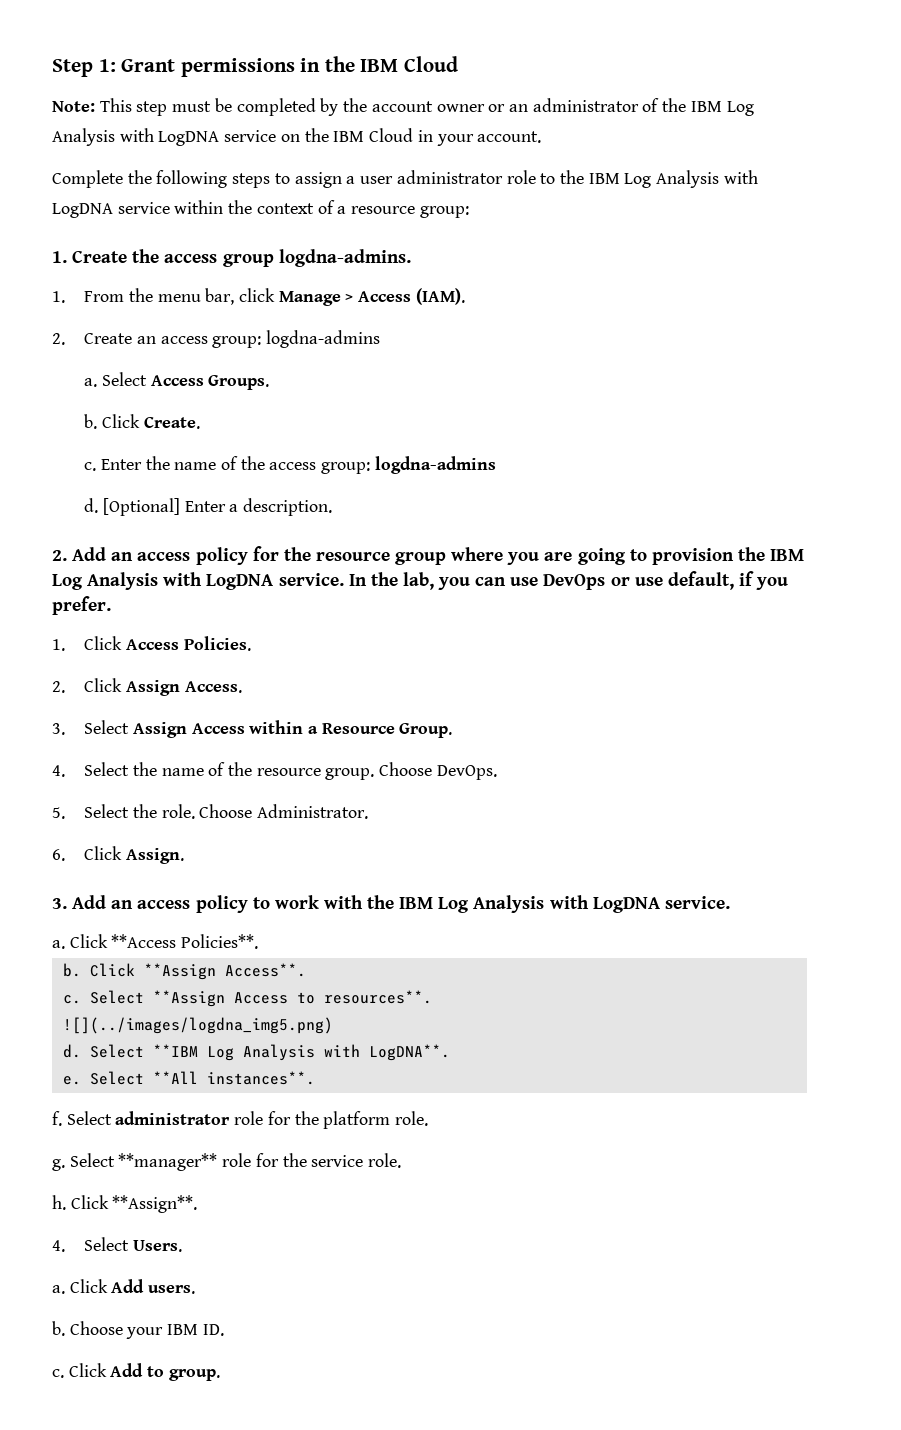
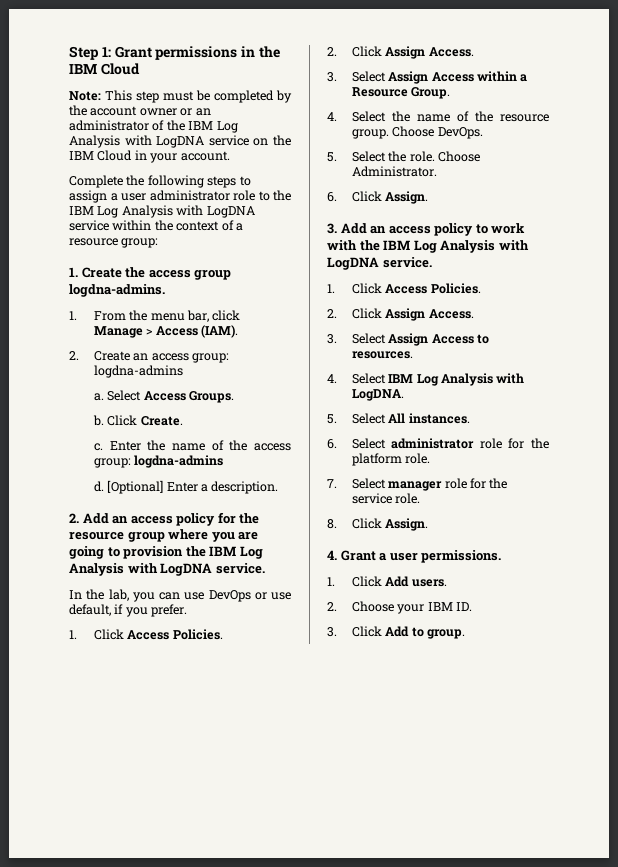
- 2. Add an access policy for the resource group where you are going to provision the IBM Log Analysis with LogDNA service. In the lab, you can use DevOps or use default, if you prefer.
+ 2. Add an access policy for the resource group where you are going to provision the IBM Log Analysis with LogDNA service.
+ In the lab, you can use DevOps or use default, if you prefer.
  3. Add an access policy to work with the IBM Log Analysis with LogDNA service.
- a. Click **Access Policies**.
- b. Click **Assign Access**.
- c. Select **Assign Access to resources**.
- ![](../images/logdna_img5.png)
- d. Select **IBM Log Analysis with LogDNA**.
- e. Select **All instances**.
- f. Select administrator role for the platform role.
+ 1. Click Access Policies.
+ 2. Click Assign Access.
+ 3. Select Assign Access to resources.
+ 4. Select IBM Log Analysis with LogDNA.
+ 5. Select All instances.
+ 6. Select administrator role for the platform role.
- g. Select **manager** role for the service role.
+ 7. Select manager role for the service role.
- h. Click **Assign**.
- 4. Select Users.
- a. Click Add users.
+ 8. Click Assign.
+ 4. Grant a user permissions.
+ 1. Click Add users.
- b. Choose your IBM ID.
+ 2. Choose your IBM ID.
- c. Click Add to group.
+ 3. Click Add to group.

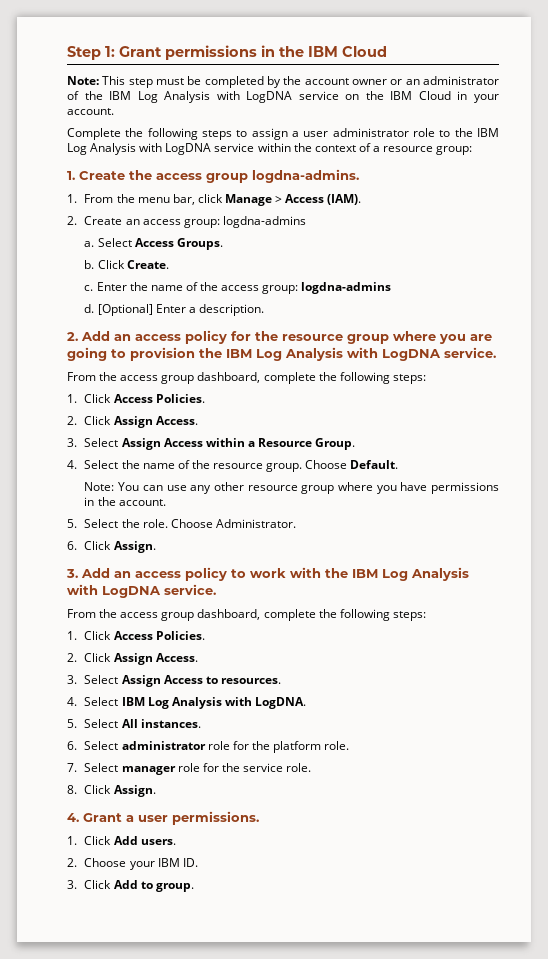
  2. Add an access policy for the resource group where you are going to provision the IBM Log Analysis with LogDNA service.
- In the lab, you can use DevOps or use default, if you prefer.
+ From the access group dashboard, complete the following steps:
- Choose DevOps.
+ Choose Default.
+ Note: You can use any other resource group where you have permissions in the account.
  3. Add an access policy to work with the IBM Log Analysis with LogDNA service.
+ From the access group dashboard, complete the following steps:

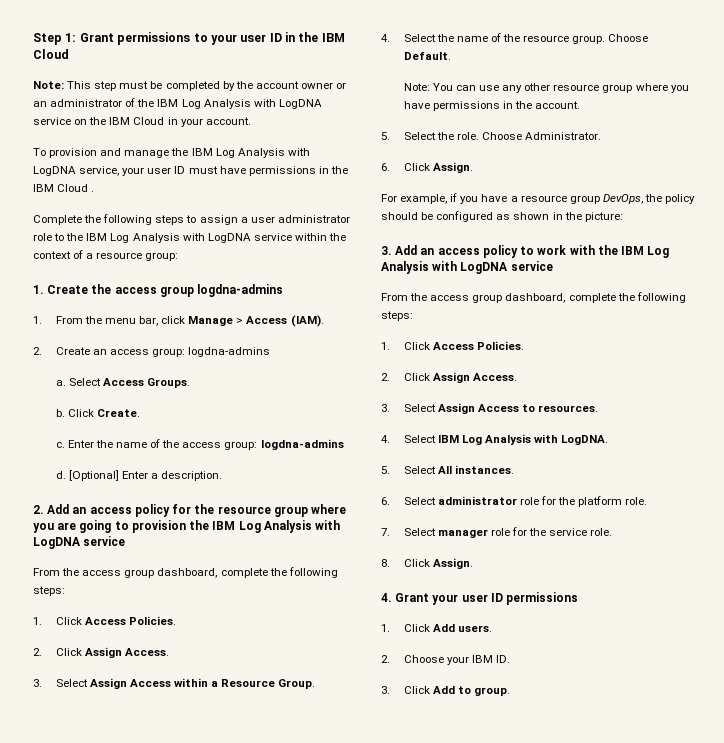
- Step 1: Grant permissions in the IBM Cloud
+ Step 1: Grant permissions to your user ID in the IBM Cloud
+ To provision and manage the IBM Log Analysis with LogDNA service, your user ID must have permissions in the IBM Cloud .
- 1. Create the access group logdna-admins.
+ 1. Create the access group logdna-admins
- 2. Add an access policy for the resource group where you are going to provision the IBM Log Analysis with LogDNA service.
+ 2. Add an access policy for the resource group where you are going to provision the IBM Log Analysis with LogDNA service
+ For example, if you have a resource group DevOps, the policy should be configured as shown in the picture:
- 3. Add an access policy to work with the IBM Log Analysis with LogDNA service.
+ 3. Add an access policy to work with the IBM Log Analysis with LogDNA service
- 4. Grant a user permissions.
+ 4. Grant your user ID permissions

